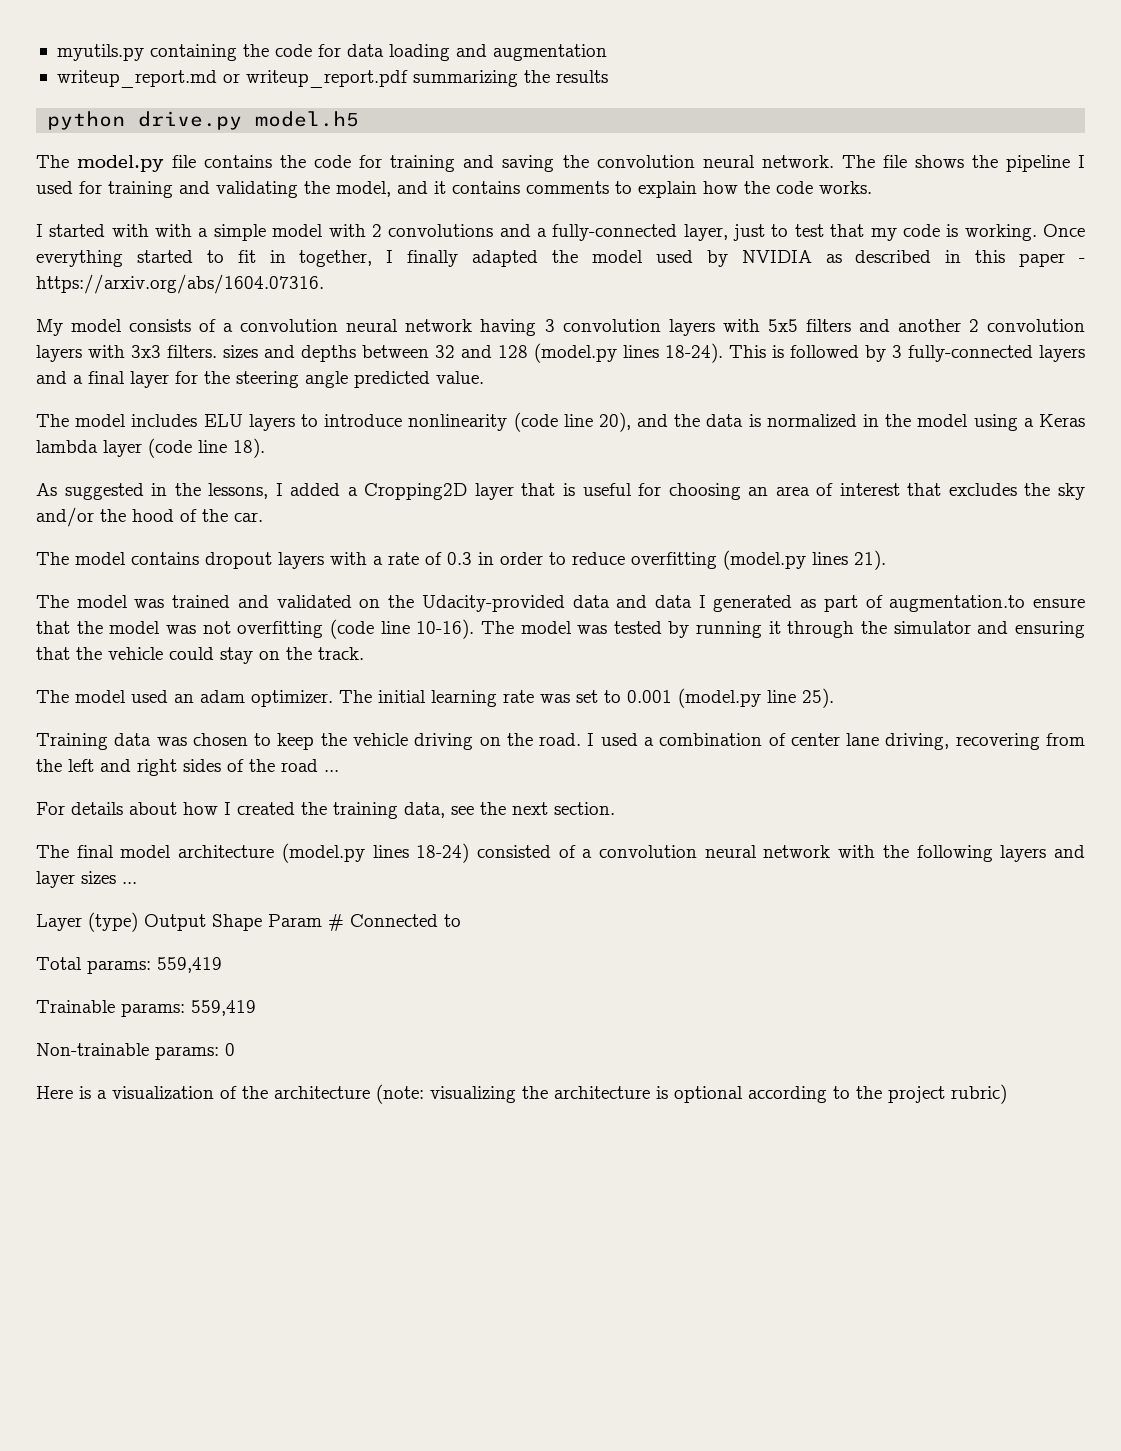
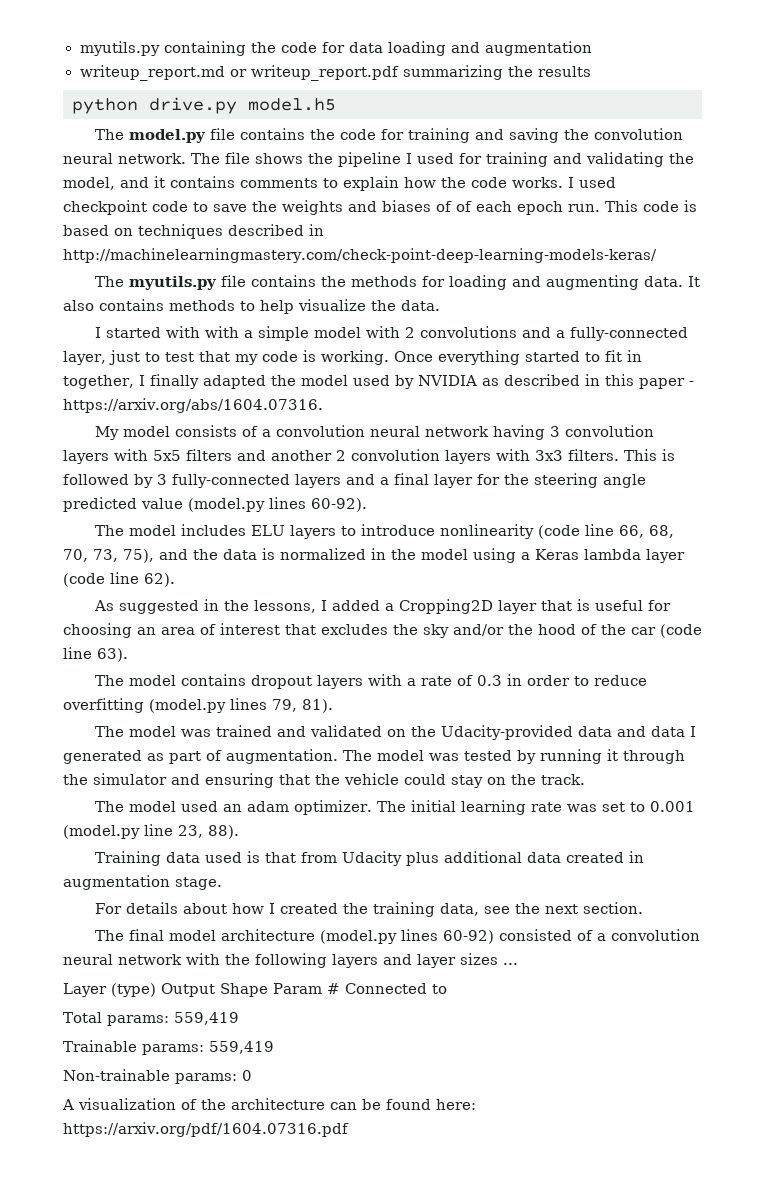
+ I used checkpoint code to save the weights and biases of of each epoch run. This code is based on techniques described in http://machinelearningmastery.com/check-point-deep-learning-models-keras/
+ The myutils.py file contains the methods for loading and augmenting data. It also contains methods to help visualize the data.
- My model consists of a convolution neural network having 3 convolution layers with 5x5 filters and another 2 convolution layers with 3x3 filters. sizes and depths between 32 and 128 (model.py lines 18-24).
+ My model consists of a convolution neural network having 3 convolution layers with 5x5 filters and another 2 convolution layers with 3x3 filters.
- This is followed by 3 fully-connected layers and a final layer for the steering angle predicted value.
+ This is followed by 3 fully-connected layers and a final layer for the steering angle predicted value (model.py lines 60-92).
- The model includes ELU layers to introduce nonlinearity (code line 20), and the data is normalized in the model using a Keras lambda layer (code line 18).
+ The model includes ELU layers to introduce nonlinearity (code line 66, 68, 70, 73, 75), and the data is normalized in the model using a Keras lambda layer (code line 62).
- As suggested in the lessons, I added a Cropping2D layer that is useful for choosing an area of interest that excludes the sky and/or the hood of the car.
+ As suggested in the lessons, I added a Cropping2D layer that is useful for choosing an area of interest that excludes the sky and/or the hood of the car (code line 63).
- The model contains dropout layers with a rate of 0.3 in order to reduce overfitting (model.py lines 21).
+ The model contains dropout layers with a rate of 0.3 in order to reduce overfitting (model.py lines 79, 81).
- The model was trained and validated on the Udacity-provided data and data I generated as part of augmentation.to ensure that the model was not overfitting (code line 10-16).
+ The model was trained and validated on the Udacity-provided data and data I generated as part of augmentation.
- The initial learning rate was set to 0.001 (model.py line 25).
+ The initial learning rate was set to 0.001 (model.py line 23, 88).
- Training data was chosen to keep the vehicle driving on the road. I used a combination of center lane driving, recovering from the left and right sides of the road ...
+ Training data used is that from Udacity plus additional data created in augmentation stage.
- The final model architecture (model.py lines 18-24) consisted of a convolution neural network with the following layers and layer sizes ...
+ The final model architecture (model.py lines 60-92) consisted of a convolution neural network with the following layers and layer sizes ...
- Here is a visualization of the architecture (note: visualizing the architecture is optional according to the project rubric)
+ A visualization of the architecture can be found here: https://arxiv.org/pdf/1604.07316.pdf

